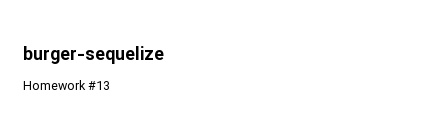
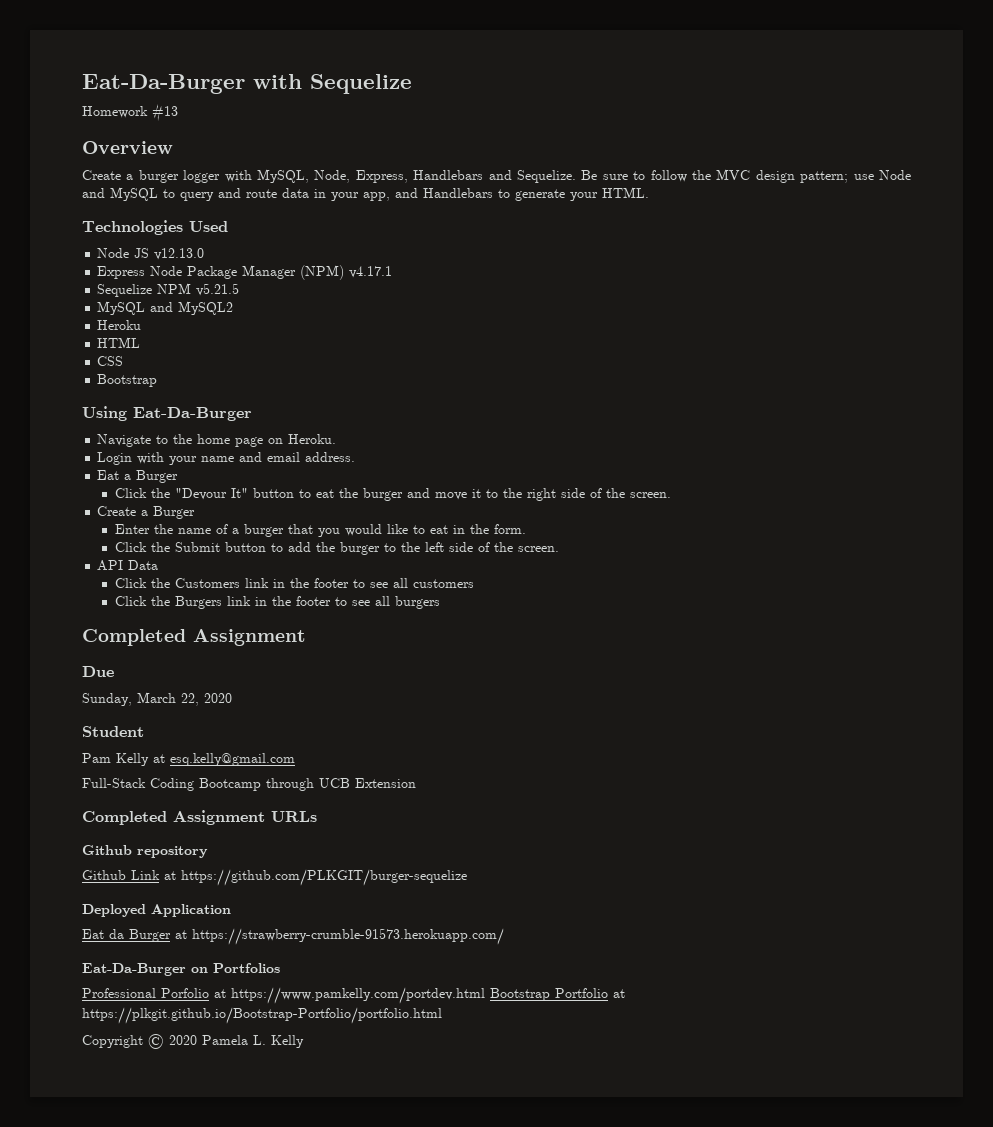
- burger-sequelize
+ Eat-Da-Burger with Sequelize
+ Overview
+ Create a burger logger with MySQL, Node, Express, Handlebars and Sequelize. Be sure to follow the MVC design pattern; use Node and MySQL to query and route data in your app, and Handlebars to generate your HTML.
+ Technologies Used
+ Node JS v12.13.0
+ Express Node Package Manager (NPM) v4.17.1
+ Sequelize NPM v5.21.5
+ MySQL and MySQL2
+ Heroku
+ HTML
+ CSS
+ Bootstrap
+ Using Eat-Da-Burger
+ Navigate to the home page on Heroku.
+ Login with your name and email address.
+ Eat a Burger
+ Click the "Devour It" button to eat the burger and move it to the right side of the screen.
+ Create a Burger
+ Enter the name of a burger that you would like to eat in the form.
+ Click the Submit button to add the burger to the left side of the screen.
+ API Data
+ Click the Customers link in the footer to see all customers
+ Click the Burgers link in the footer to see all burgers
+ Completed Assignment
+ Due
+ Sunday, March 22, 2020
+ Student
+ Pam Kelly at esq.kelly@gmail.com
+ Full-Stack Coding Bootcamp through UCB Extension
+ Completed Assignment URLs
+ Github repository
+ Github Link at https://github.com/PLKGIT/burger-sequelize
+ Deployed Application
+ Eat da Burger at https://strawberry-crumble-91573.herokuapp.com/
+ Eat-Da-Burger on Portfolios
+ Professional Porfolio at https://www.pamkelly.com/portdev.html Bootstrap Portfolio at https://plkgit.github.io/Bootstrap-Portfolio/portfolio.html
+ Copyright © 2020 Pamela L. Kelly

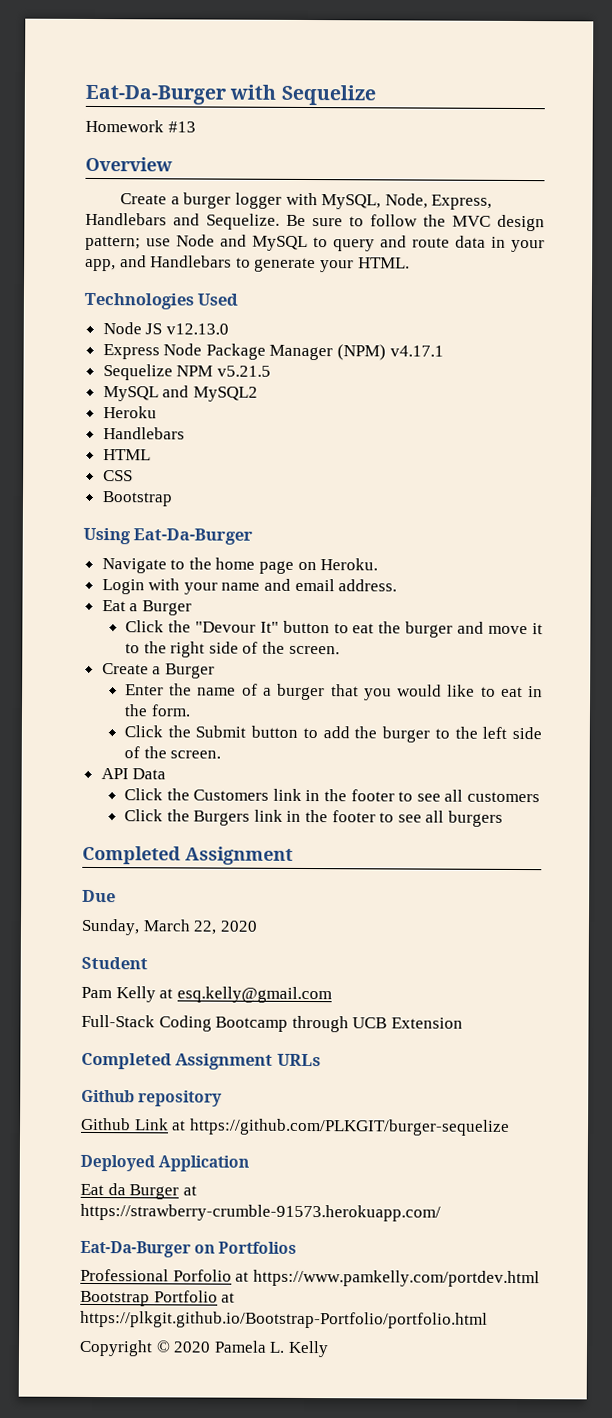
  Heroku
+ Handlebars

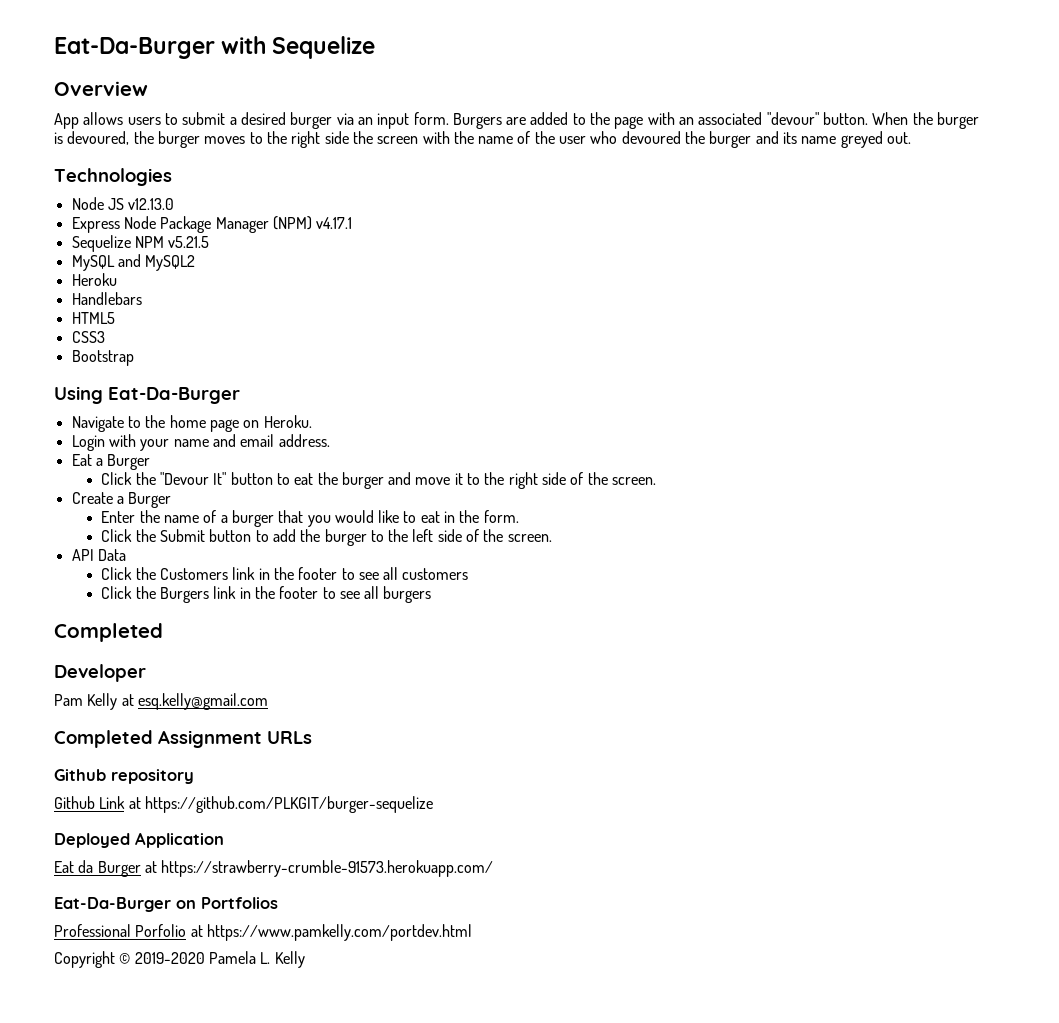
- Homework #13
- Create a burger logger with MySQL, Node, Express, Handlebars and Sequelize. Be sure to follow the MVC design pattern; use Node and MySQL to query and route data in your app, and Handlebars to generate your HTML.
+ App allows users to submit a desired burger via an input form. Burgers are added to the page with an associated "devour" button. When the burger is devoured, the burger moves to the right side the screen with the name of the user who devoured the burger and its name greyed out.
- Technologies Used
+ Technologies
- HTML
- CSS
+ HTML5
+ CSS3
  Click the Burgers link in the footer to see all burgers
- Completed Assignment
- Due
- Sunday, March 22, 2020
- Student
+ Completed
+ Developer
  Pam Kelly at esq.kelly@gmail.com
- Full-Stack Coding Bootcamp through UCB Extension
- Professional Porfolio at https://www.pamkelly.com/portdev.html Bootstrap Portfolio at https://plkgit.github.io/Bootstrap-Portfolio/portfolio.html
+ Professional Porfolio at https://www.pamkelly.com/portdev.html
- Copyright © 2020 Pamela L. Kelly
+ Copyright © 2019-2020 Pamela L. Kelly

